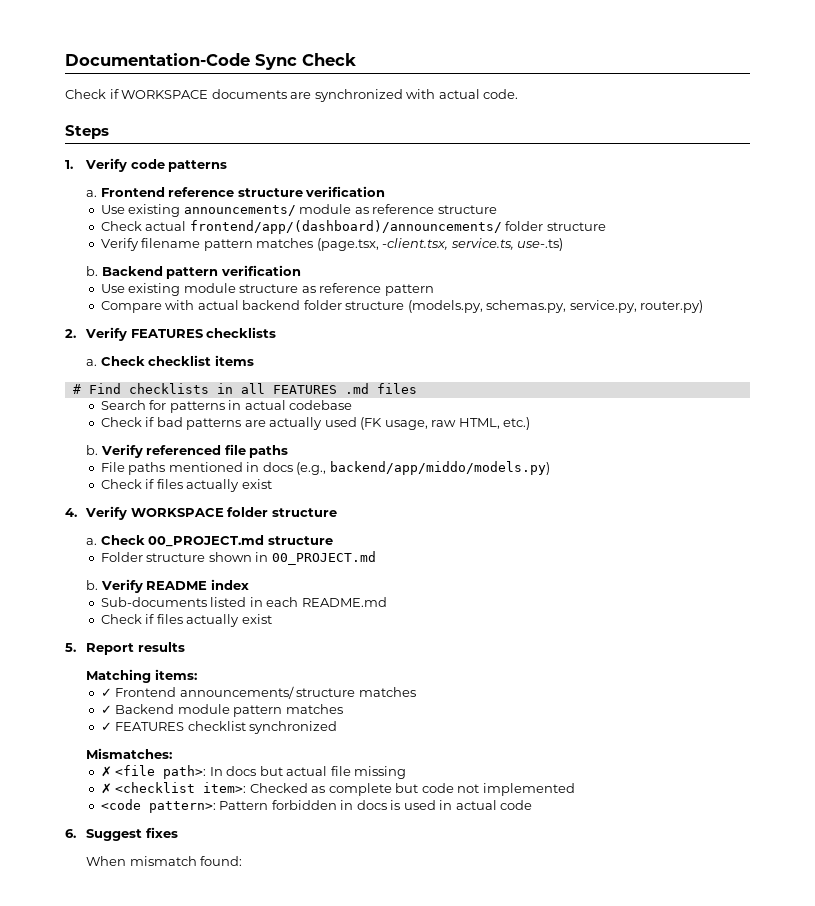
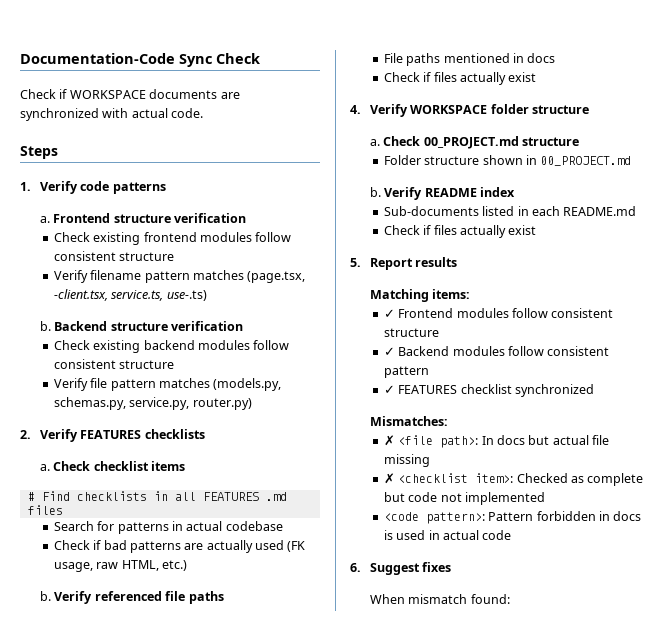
- Frontend reference structure verification
- Use existing announcements/ module as reference structure
- Check actual frontend/app/(dashboard)/announcements/ folder structure
+ Frontend structure verification
+ Check existing frontend modules follow consistent structure
- Backend pattern verification
- Use existing module structure as reference pattern
- Compare with actual backend folder structure (models.py, schemas.py, service.py, router.py)
+ Backend structure verification
+ Check existing backend modules follow consistent structure
+ Verify file pattern matches (models.py, schemas.py, service.py, router.py)
- File paths mentioned in docs (e.g., backend/app/middo/models.py)
+ File paths mentioned in docs
- ✓ Frontend announcements/ structure matches
+ ✓ Frontend modules follow consistent structure
- ✓ Backend module pattern matches
+ ✓ Backend modules follow consistent pattern

